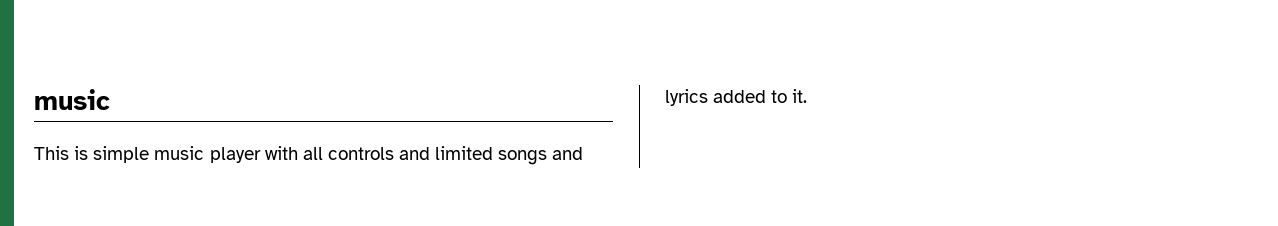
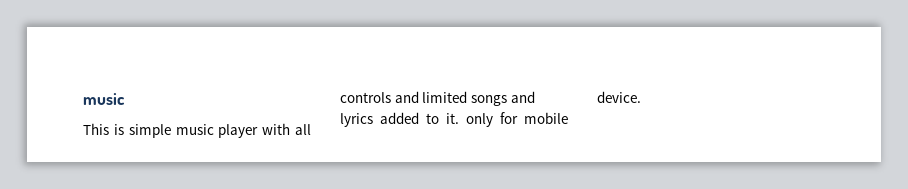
- This is simple music player with all controls and limited songs and lyrics added to it.
+ This is simple music player with all controls and limited songs and lyrics added to it. only for mobile device.

